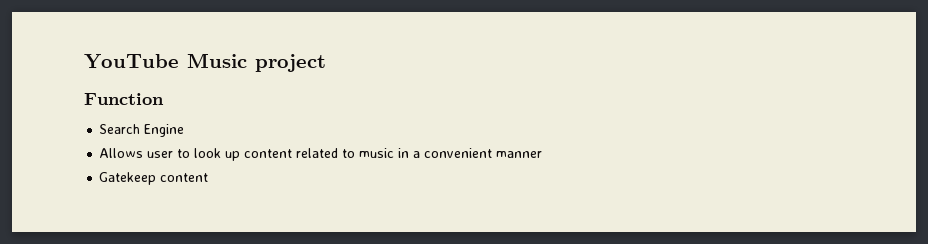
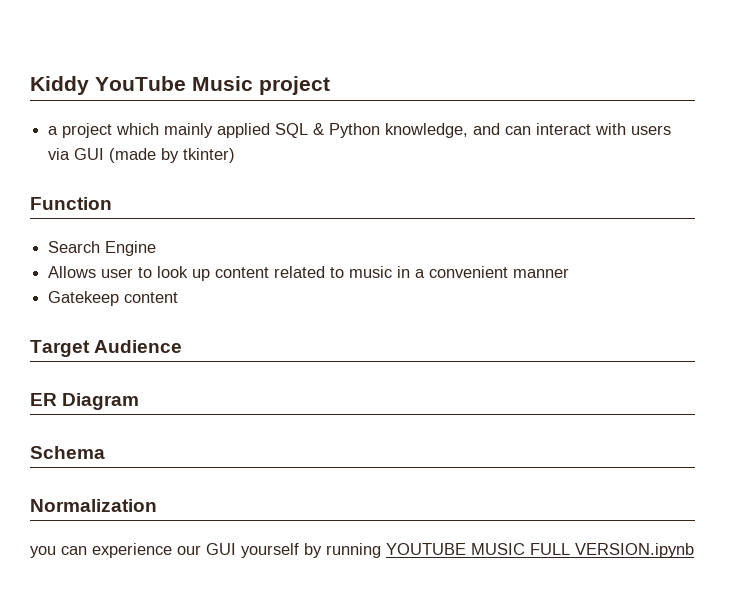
- YouTube Music project
+ Kiddy YouTube Music project
+ a project which mainly applied SQL & Python knowledge, and can interact with users via GUI (made by tkinter)
+ Target Audience
+ ER Diagram
+ Schema
+ Normalization
+ you can experience our GUI yourself by running YOUTUBE MUSIC FULL VERSION.ipynb

